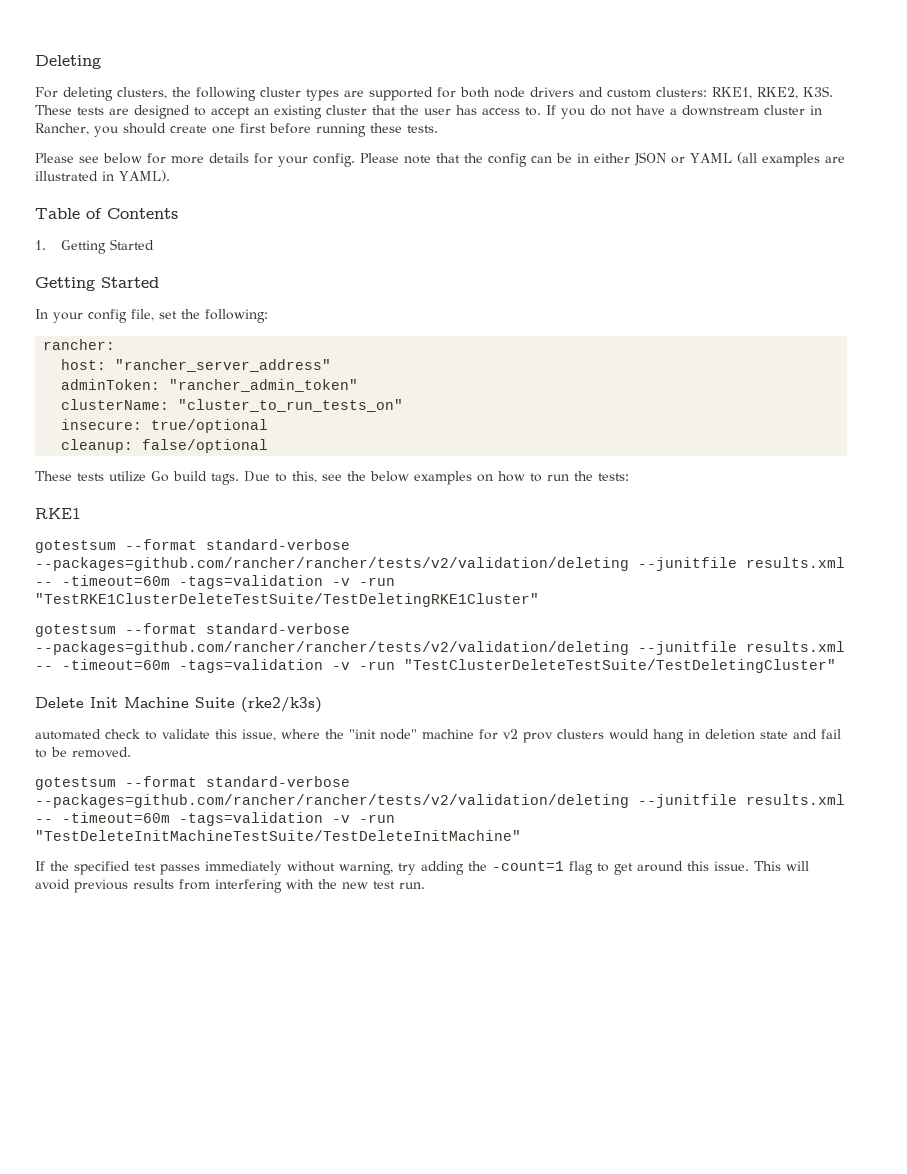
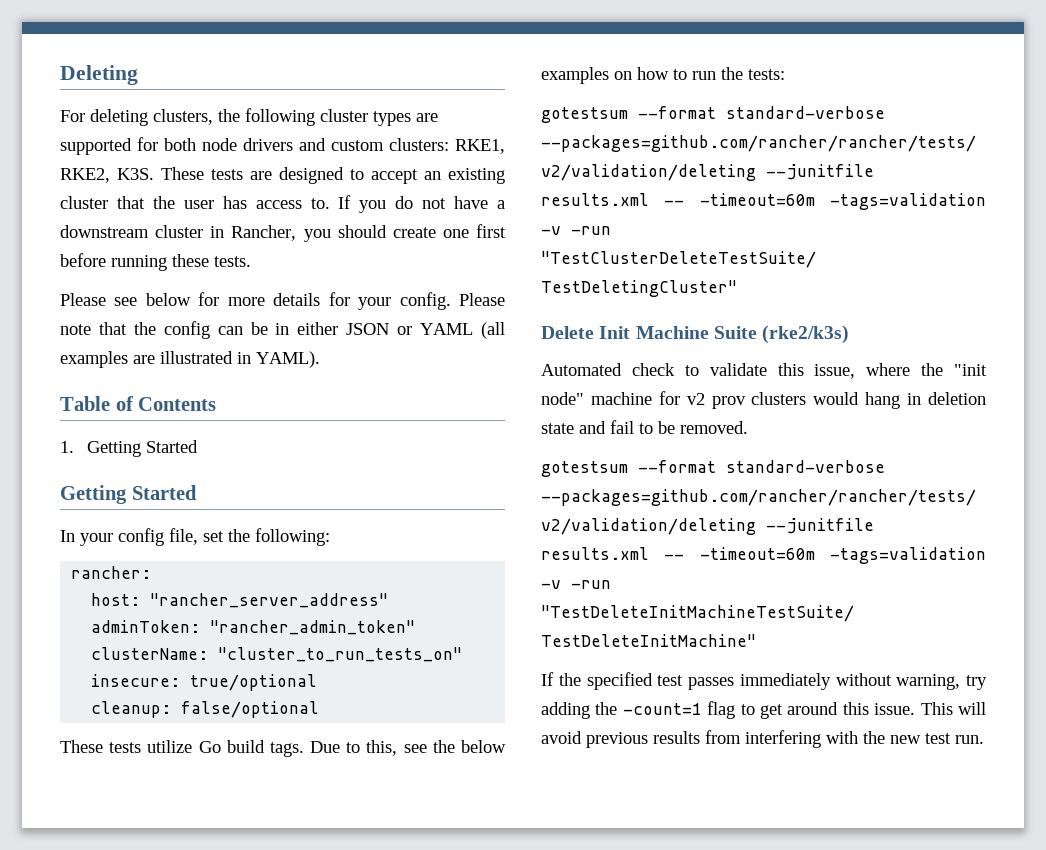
- RKE1
- gotestsum --format standard-verbose --packages=github.com/rancher/rancher/tests/v2/validation/deleting --junitfile results.xml -- -timeout=60m -tags=validation -v -run "TestRKE1ClusterDeleteTestSuite/TestDeletingRKE1Cluster"
- automated check to validate this issue, where the "init node" machine for v2 prov clusters would hang in deletion state and fail to be removed.
+ Automated check to validate this issue, where the "init node" machine for v2 prov clusters would hang in deletion state and fail to be removed.

